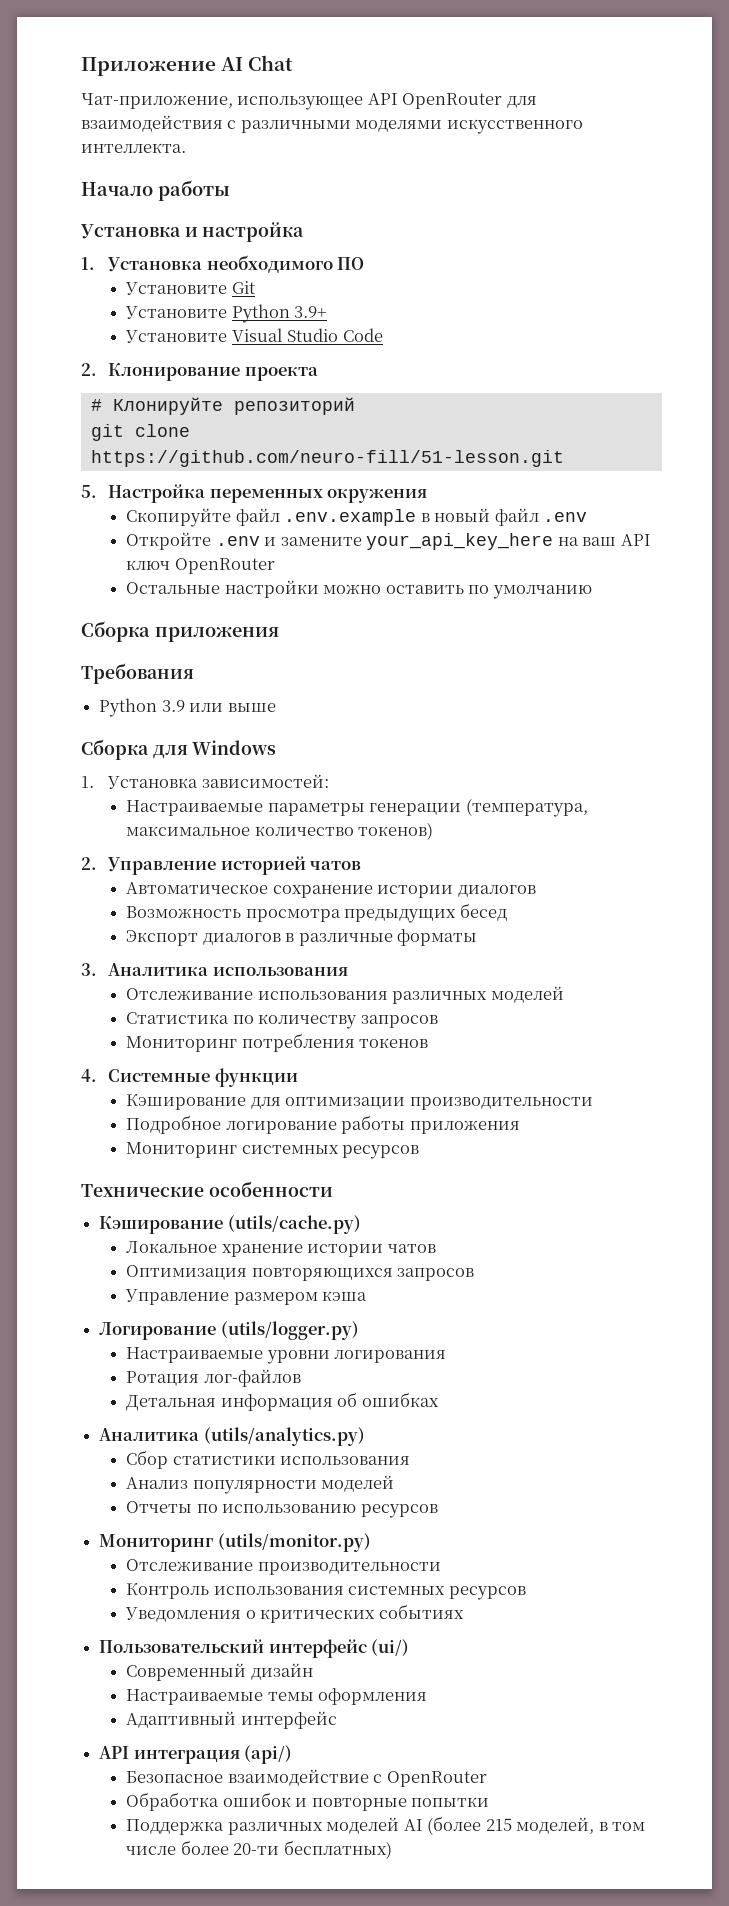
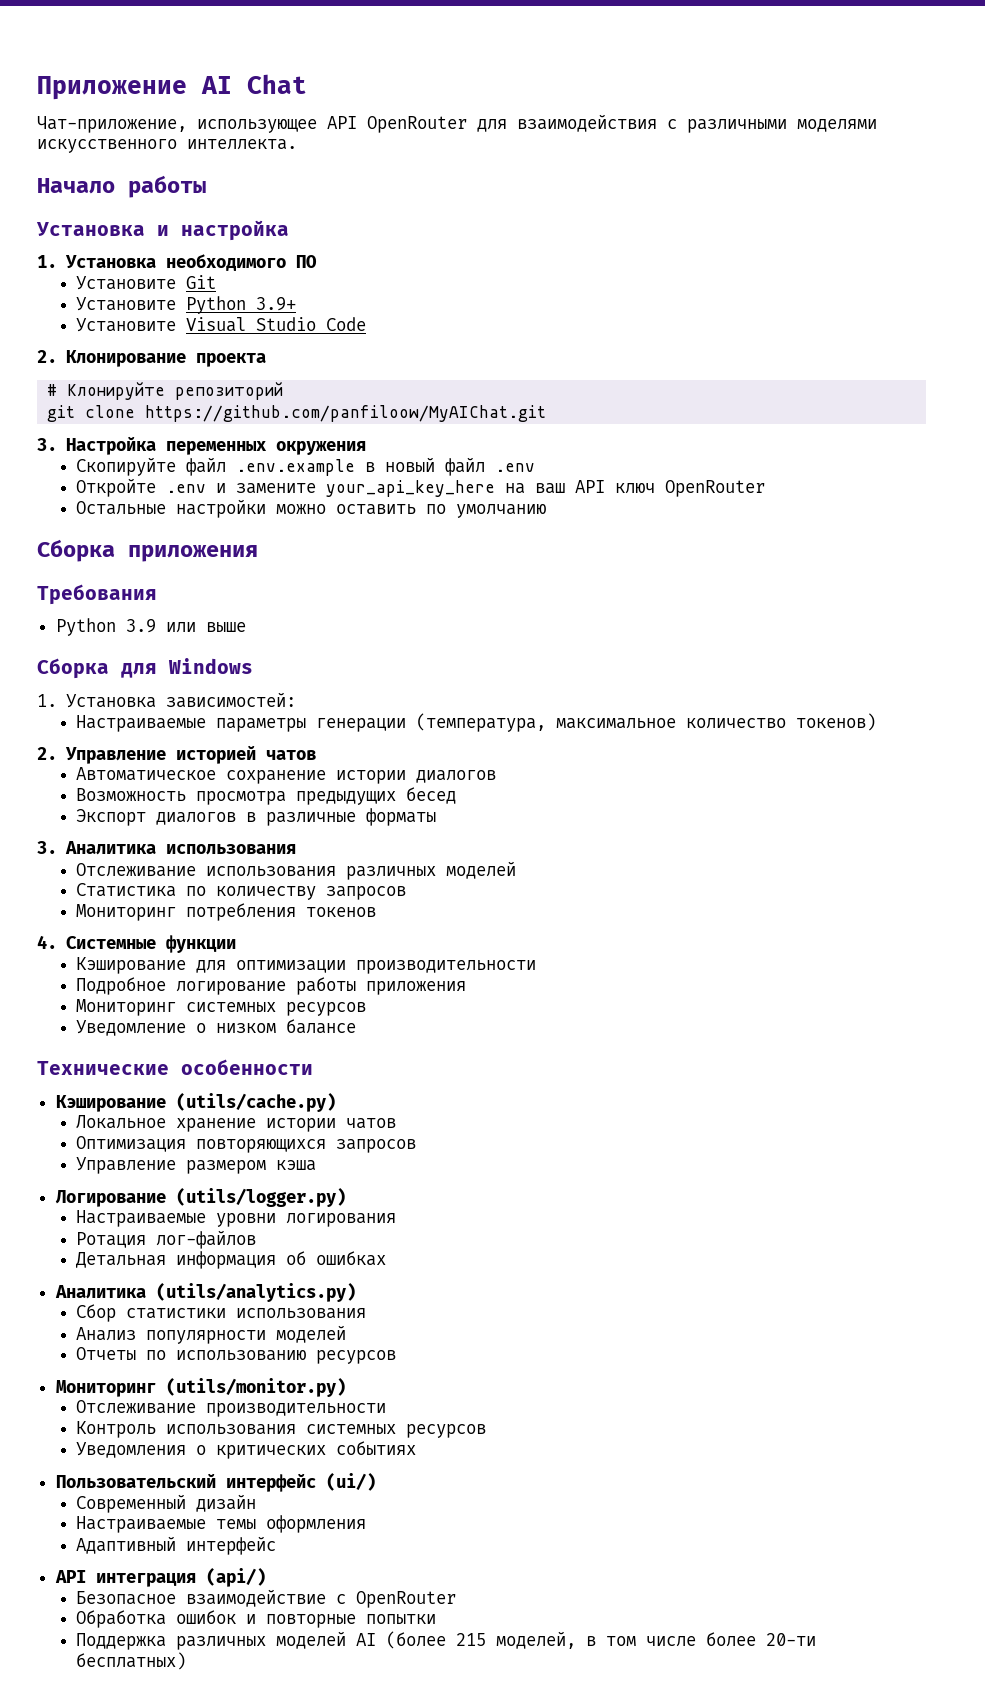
- git clone https://github.com/neuro-fill/51-lesson.git
- 5. Настройка переменных окружения
+ git clone https://github.com/panfiloow/MyAIChat.git
+ 3. Настройка переменных окружения
+ Уведомление о низком балансе

